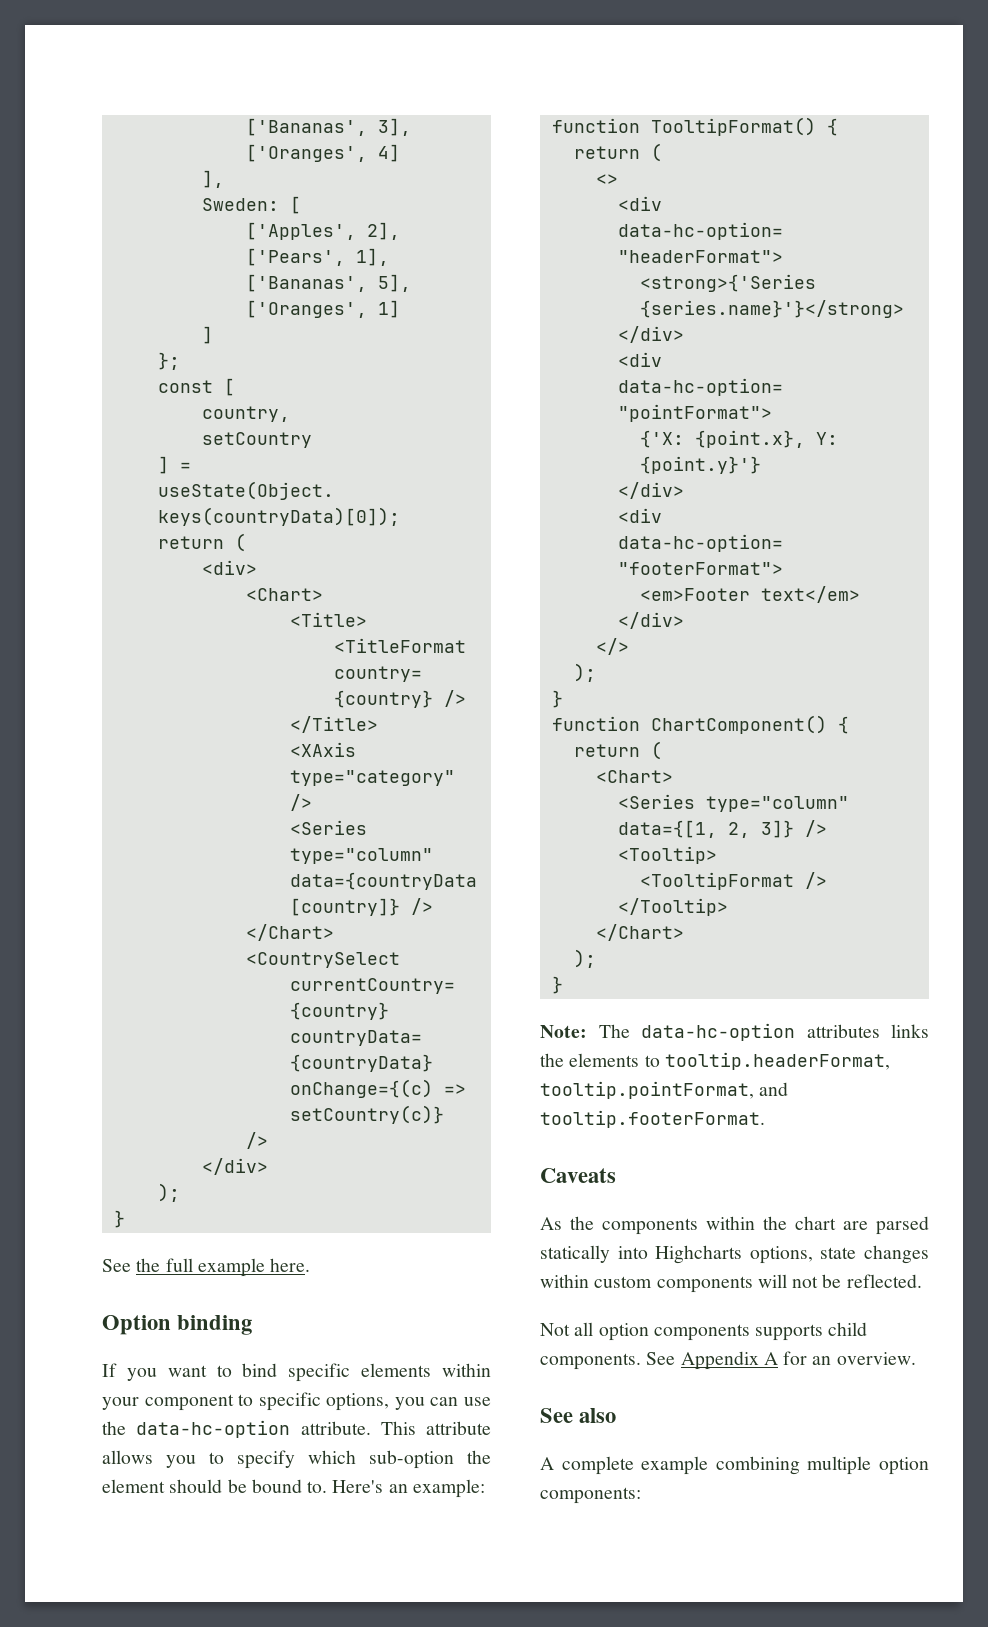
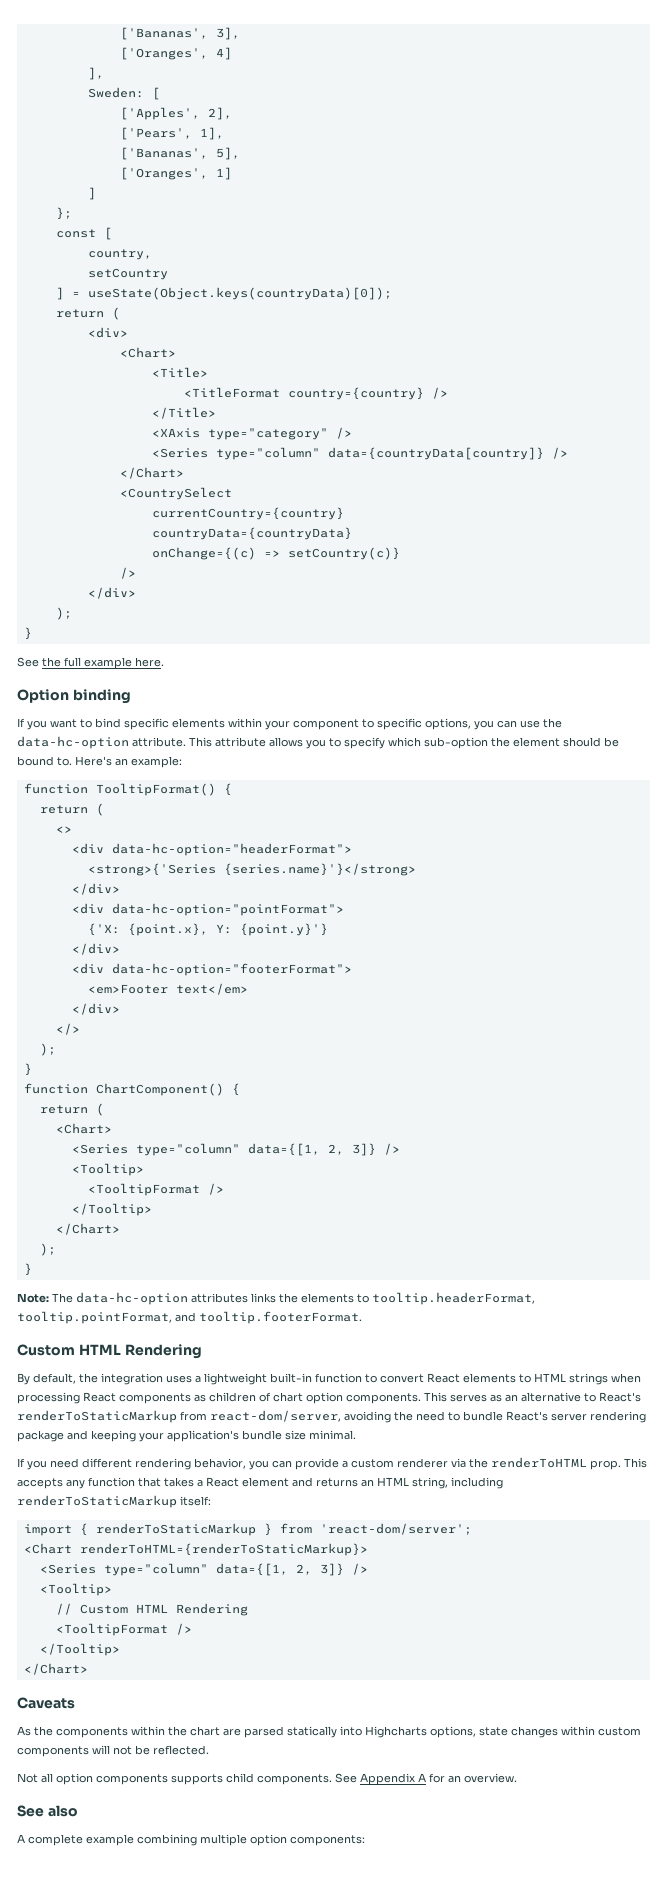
  Note: The data-hc-option attributes links the elements to tooltip.headerFormat, tooltip.pointFormat, and tooltip.footerFormat.
+ Custom HTML Rendering
+ By default, the integration uses a lightweight built-in function to convert React elements to HTML strings when processing React components as children of chart option components. This serves as an alternative to React's renderToStaticMarkup from react-dom/server, avoiding the need to bundle React's server rendering package and keeping your application's bundle size minimal.
+ If you need different rendering behavior, you can provide a custom renderer via the renderToHTML prop. This accepts any function that takes a React element and returns an HTML string, including renderToStaticMarkup itself:
+ import { renderToStaticMarkup } from 'react-dom/server';
+ <Chart renderToHTML={renderToStaticMarkup}>
+ <Series type="column" data={[1, 2, 3]} />
+ <Tooltip>
+ // Custom HTML Rendering
+ <TooltipFormat />
+ </Tooltip>
+ </Chart>

